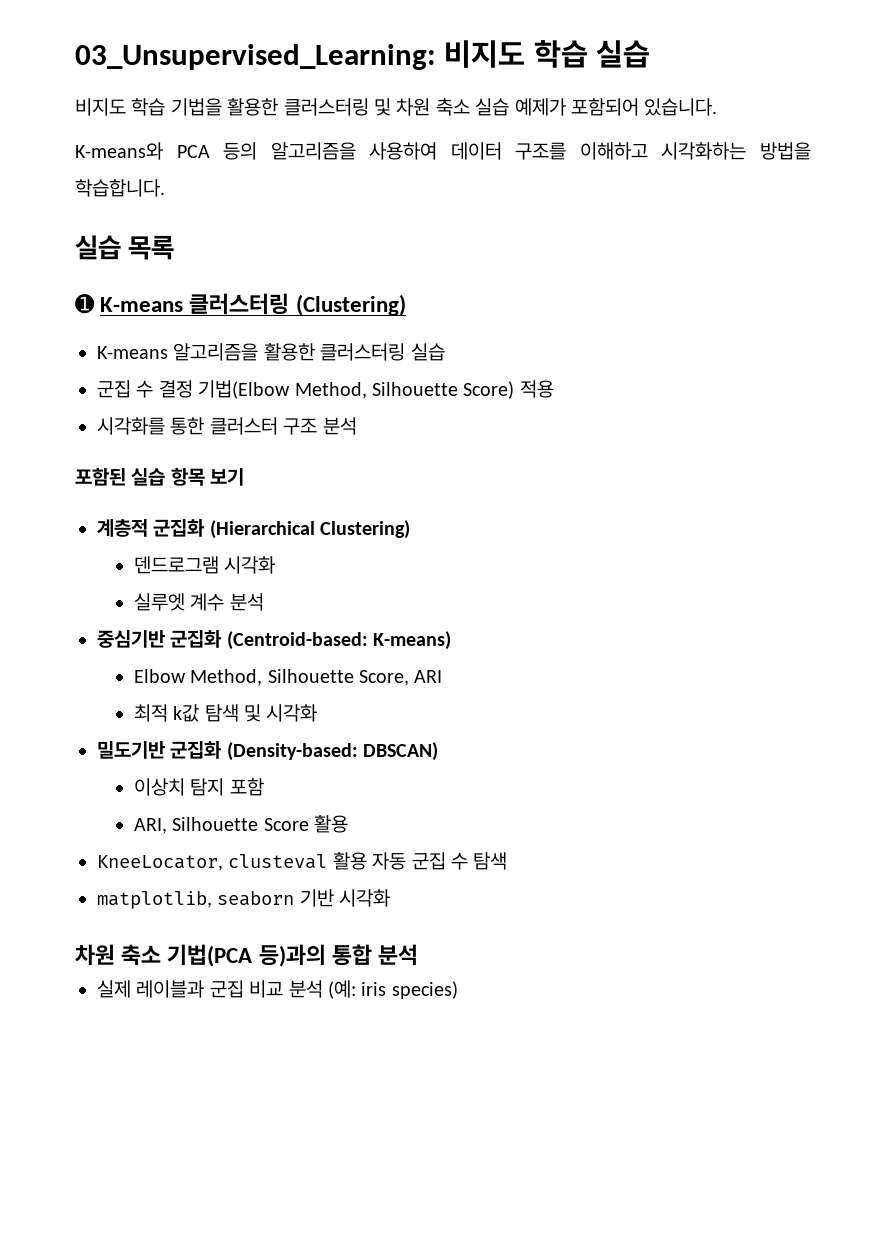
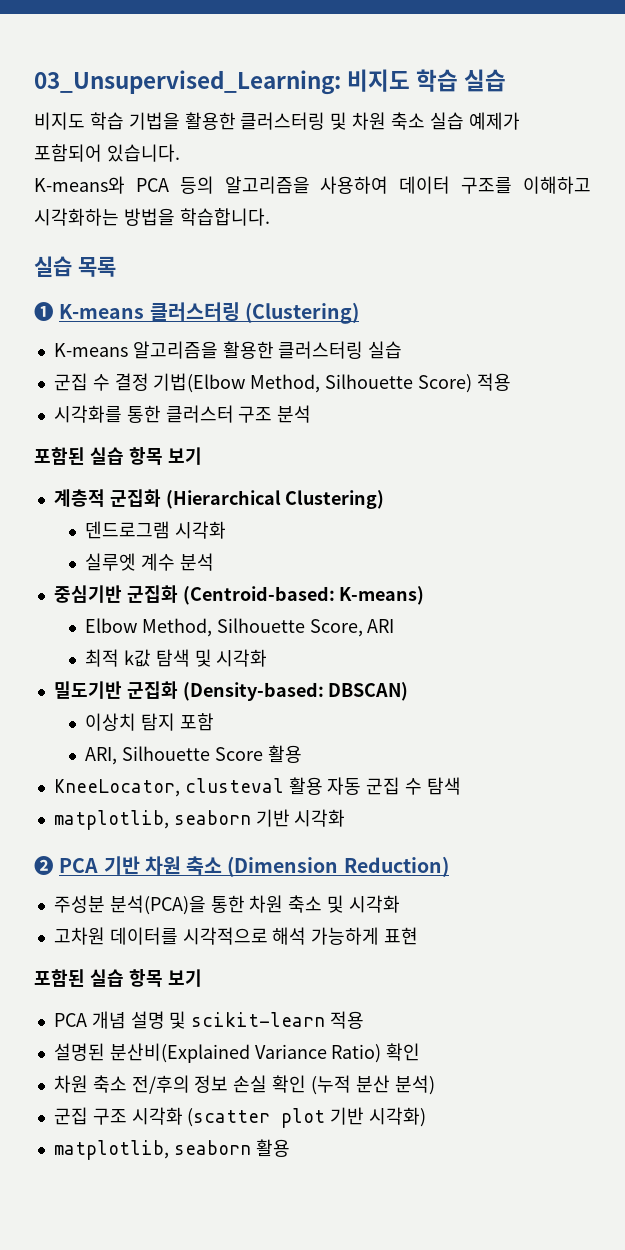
- 차원 축소 기법(PCA 등)과의 통합 분석
- 실제 레이블과 군집 비교 분석 (예: iris species)
+ ➋ PCA 기반 차원 축소 (Dimension Reduction)
+ 주성분 분석(PCA)을 통한 차원 축소 및 시각화
+ 고차원 데이터를 시각적으로 해석 가능하게 표현
+ 포함된 실습 항목 보기
+ PCA 개념 설명 및 scikit-learn 적용
+ 설명된 분산비(Explained Variance Ratio) 확인
+ 차원 축소 전/후의 정보 손실 확인 (누적 분산 분석)
+ 군집 구조 시각화 (scatter plot 기반 시각화)
+ matplotlib, seaborn 활용

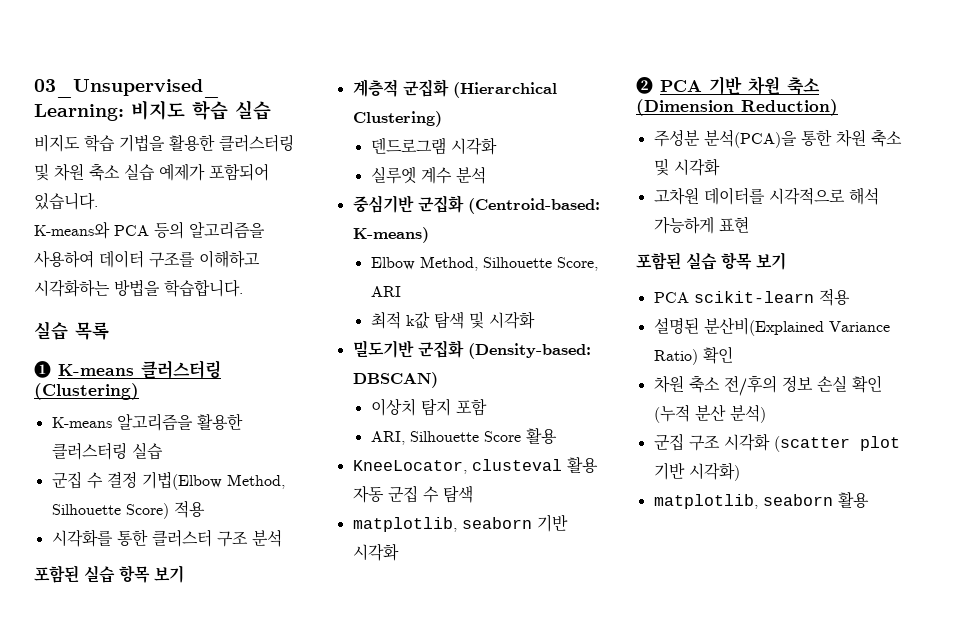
- PCA 개념 설명 및 scikit-learn 적용
+ PCA scikit-learn 적용

